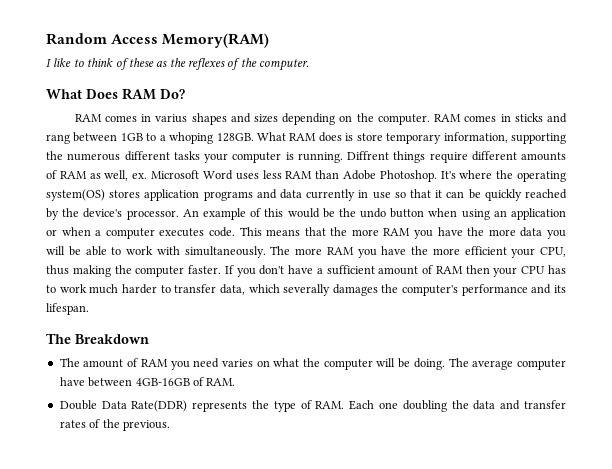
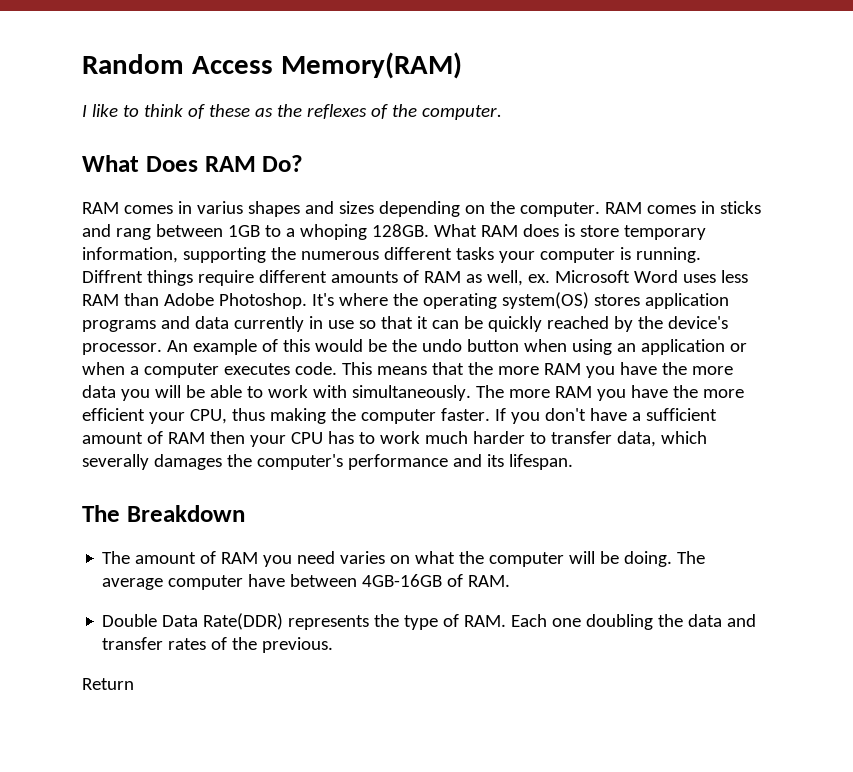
+ Return

